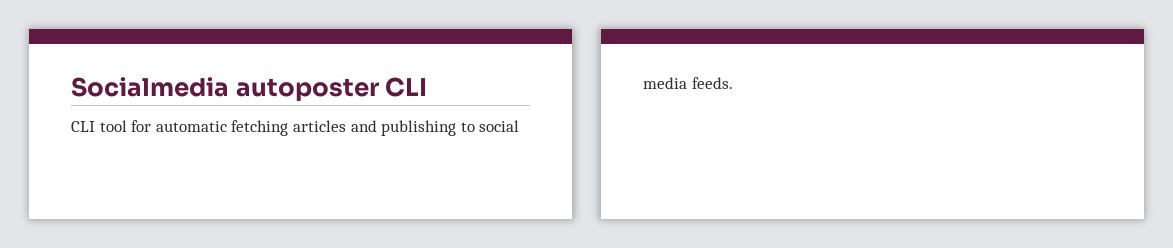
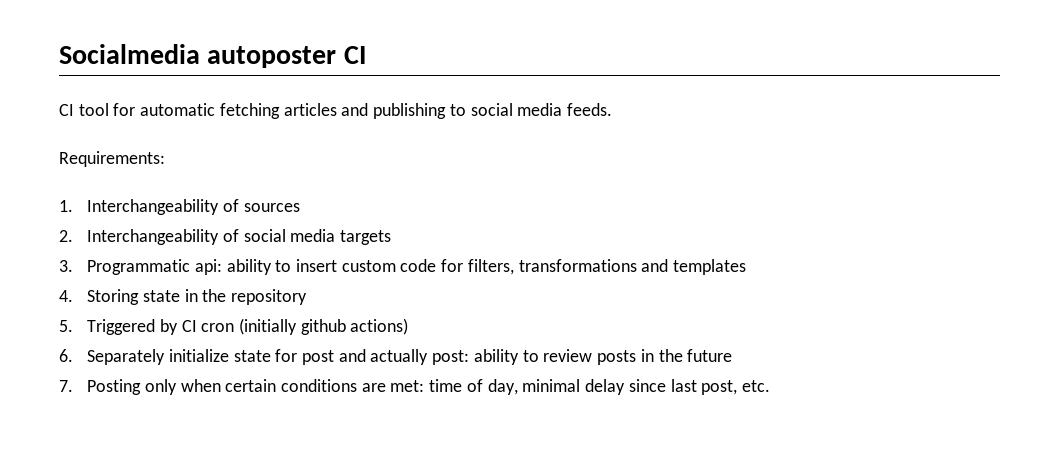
- Socialmedia autoposter CLI
- CLI tool for automatic fetching articles and publishing to social media feeds.
+ Socialmedia autoposter CI
+ CI tool for automatic fetching articles and publishing to social media feeds.
+ Requirements:
+ 1. Interchangeability of sources
+ 2. Interchangeability of social media targets
+ 3. Programmatic api: ability to insert custom code for filters, transformations and templates
+ 4. Storing state in the repository
+ 5. Triggered by CI cron (initially github actions)
+ 6. Separately initialize state for post and actually post: ability to review posts in the future
+ 7. Posting only when certain conditions are met: time of day, minimal delay since last post, etc.

